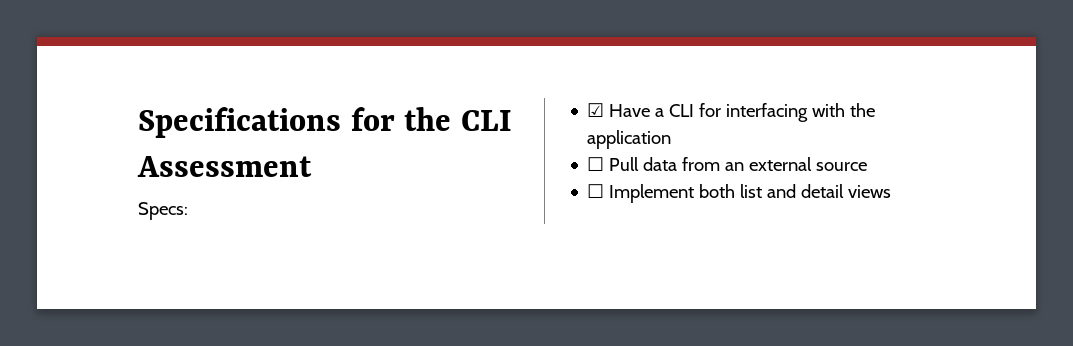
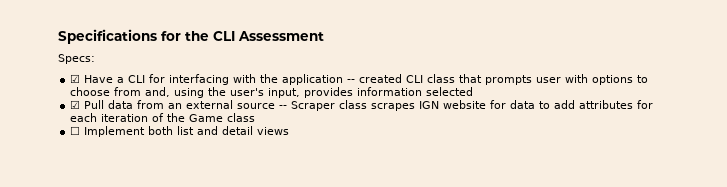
- ☑ Have a CLI for interfacing with the application
- ☐ Pull data from an external source
+ ☑ Have a CLI for interfacing with the application -- created CLI class that prompts user with options to choose from and, using the user's input, provides information selected
+ ☑ Pull data from an external source -- Scraper class scrapes IGN website for data to add attributes for each iteration of the Game class

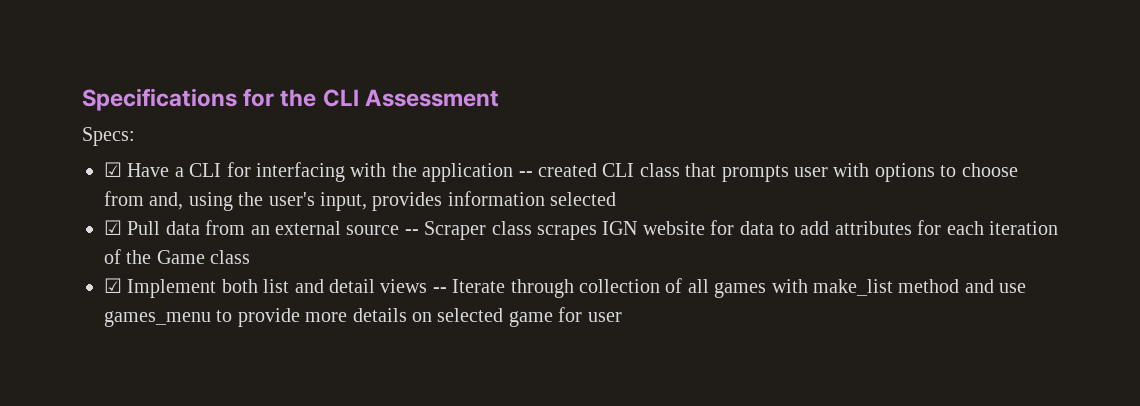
- ☐ Implement both list and detail views
+ ☑ Implement both list and detail views -- Iterate through collection of all games with make_list method and use games_menu to provide more details on selected game for user

